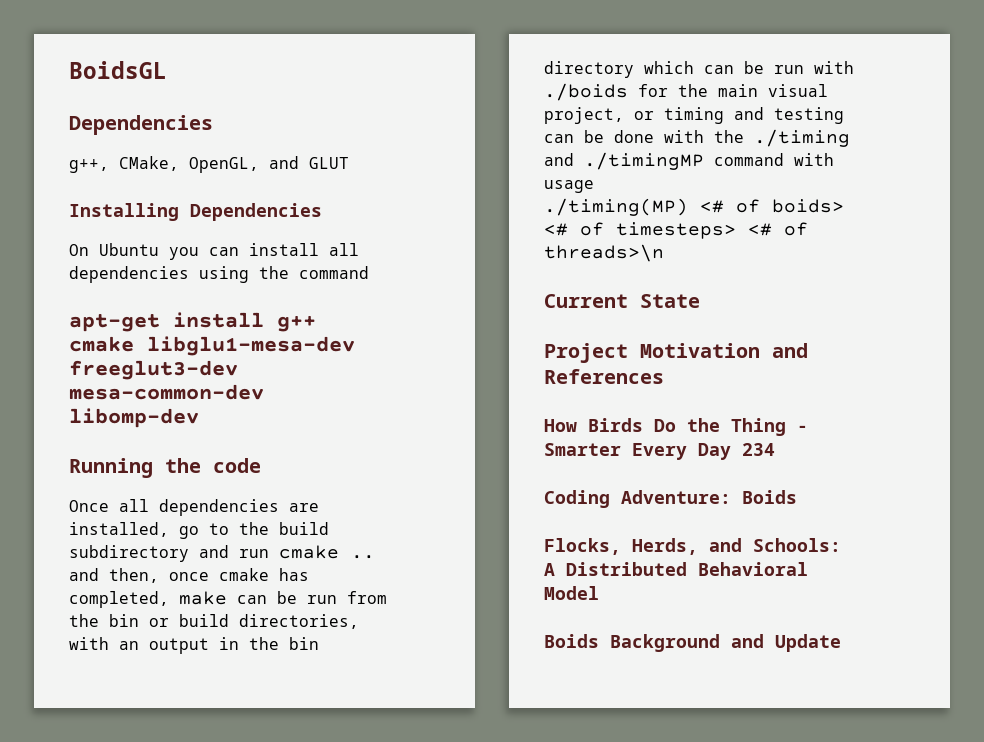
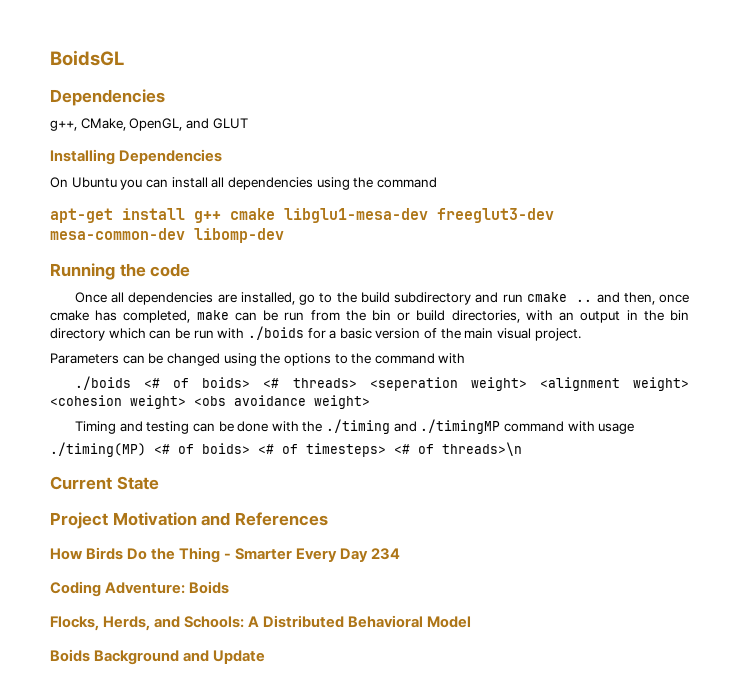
- Once all dependencies are installed, go to the build subdirectory and run cmake .. and then, once cmake has completed, make can be run from the bin or build directories, with an output in the bin directory which can be run with ./boids for the main visual project, or timing and testing can be done with the ./timing and ./timingMP command with usage
+ Once all dependencies are installed, go to the build subdirectory and run cmake .. and then, once cmake has completed, make can be run from the bin or build directories, with an output in the bin directory which can be run with ./boids for a basic version of the main visual project.
+ Parameters can be changed using the options to the command with
+ ./boids <# of boids> <# threads> <seperation weight> <alignment weight> <cohesion weight> <obs avoidance weight>
+ Timing and testing can be done with the ./timing and ./timingMP command with usage

